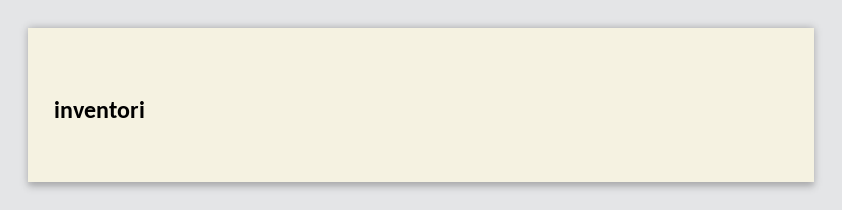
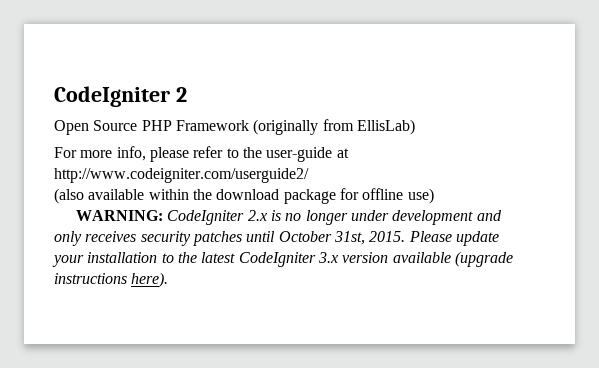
- inventori
+ CodeIgniter 2
+ Open Source PHP Framework (originally from EllisLab)
+ For more info, please refer to the user-guide at http://www.codeigniter.com/userguide2/
+ (also available within the download package for offline use)
+ WARNING: CodeIgniter 2.x is no longer under development and only receives security patches until October 31st, 2015. Please update your installation to the latest CodeIgniter 3.x version available (upgrade instructions here).

